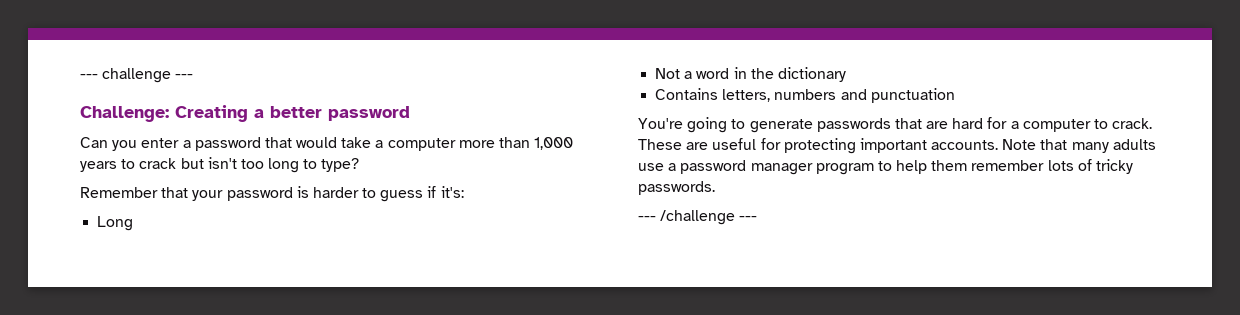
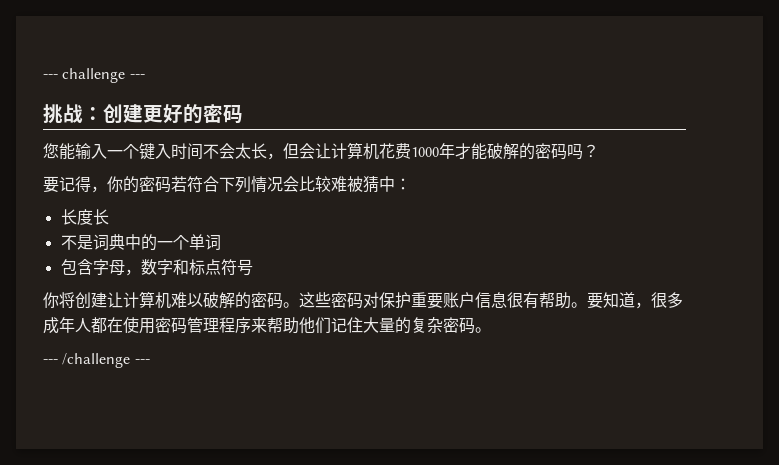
- Challenge: Creating a better password
- Can you enter a password that would take a computer more than 1,000 years to crack but isn't too long to type?
- Remember that your password is harder to guess if it's:
- Long
- Not a word in the dictionary
- Contains letters, numbers and punctuation
- You're going to generate passwords that are hard for a computer to crack. These are useful for protecting important accounts. Note that many adults use a password manager program to help them remember lots of tricky passwords.
+ 挑战：创建更好的密码
+ 您能输入一个键入时间不会太长，但会让计算机花费1000年才能破解的密码吗？
+ 要记得，你的密码若符合下列情况会比较难被猜中：
+ 长度长
+ 不是词典中的一个单词
+ 包含字母，数字和标点符号
+ 你将创建让计算机难以破解的密码。这些密码对保护重要账户信息很有帮助。要知道，很多成年人都在使用密码管理程序来帮助他们记住大量的复杂密码。

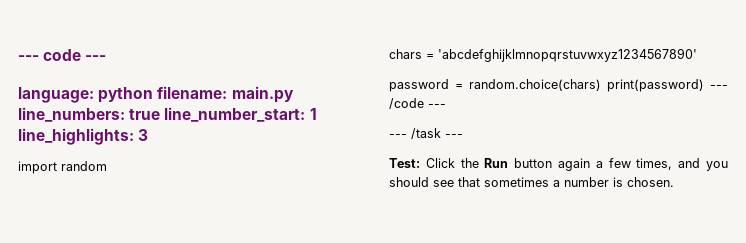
- --- challenge ---
- 挑战：创建更好的密码
- 您能输入一个键入时间不会太长，但会让计算机花费1000年才能破解的密码吗？
- 要记得，你的密码若符合下列情况会比较难被猜中：
- 长度长
- 不是词典中的一个单词
- 包含字母，数字和标点符号
- 你将创建让计算机难以破解的密码。这些密码对保护重要账户信息很有帮助。要知道，很多成年人都在使用密码管理程序来帮助他们记住大量的复杂密码。
- --- /challenge ---
+ --- code ---
+ language: python filename: main.py line_numbers: true line_number_start: 1 line_highlights: 3
+ import random
+ chars = 'abcdefghijklmnopqrstuvwxyz1234567890'
+ password = random.choice(chars) print(password) --- /code ---
+ --- /task ---
+ Test: Click the Run button again a few times, and you should see that sometimes a number is chosen.

